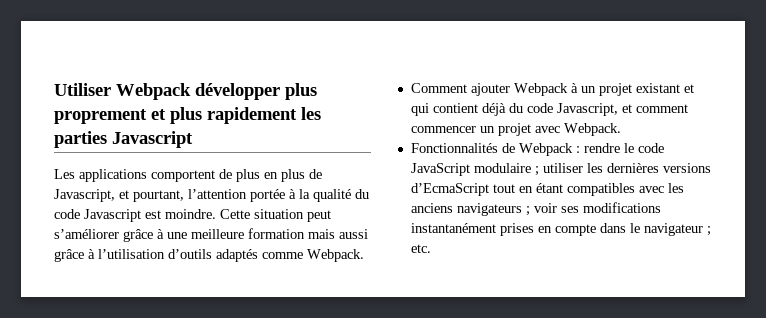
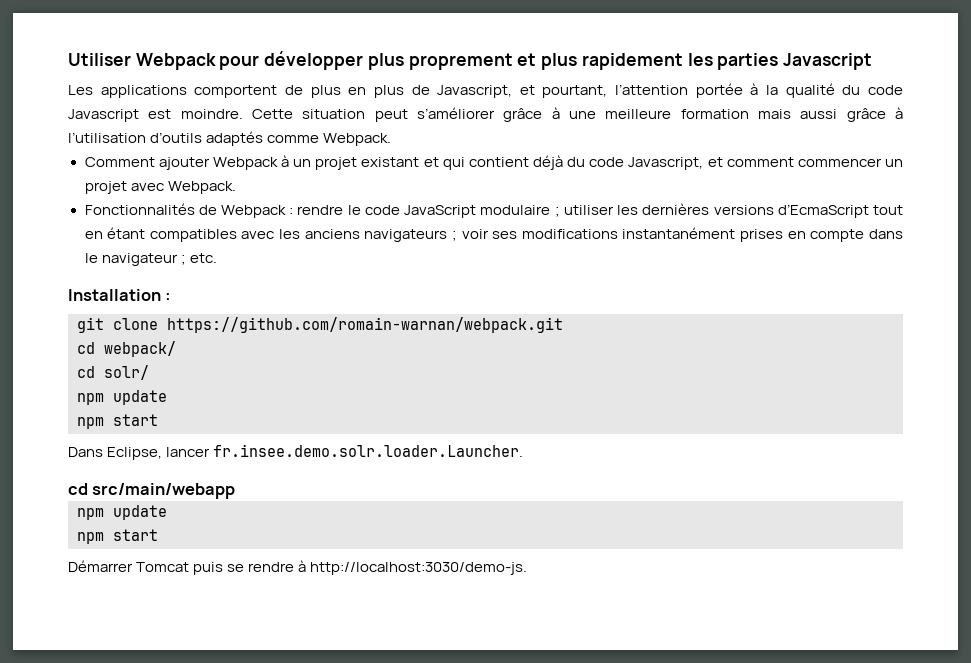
- Utiliser Webpack développer plus proprement et plus rapidement les parties Javascript
+ Utiliser Webpack pour développer plus proprement et plus rapidement les parties Javascript
+ Installation :
+ git clone https://github.com/romain-warnan/webpack.git
+ cd webpack/
+ cd solr/
+ npm update
+ npm start
+ Dans Eclipse, lancer fr.insee.demo.solr.loader.Launcher.
+ cd src/main/webapp
+ npm update
+ npm start
+ Démarrer Tomcat puis se rendre à http://localhost:3030/demo-js.

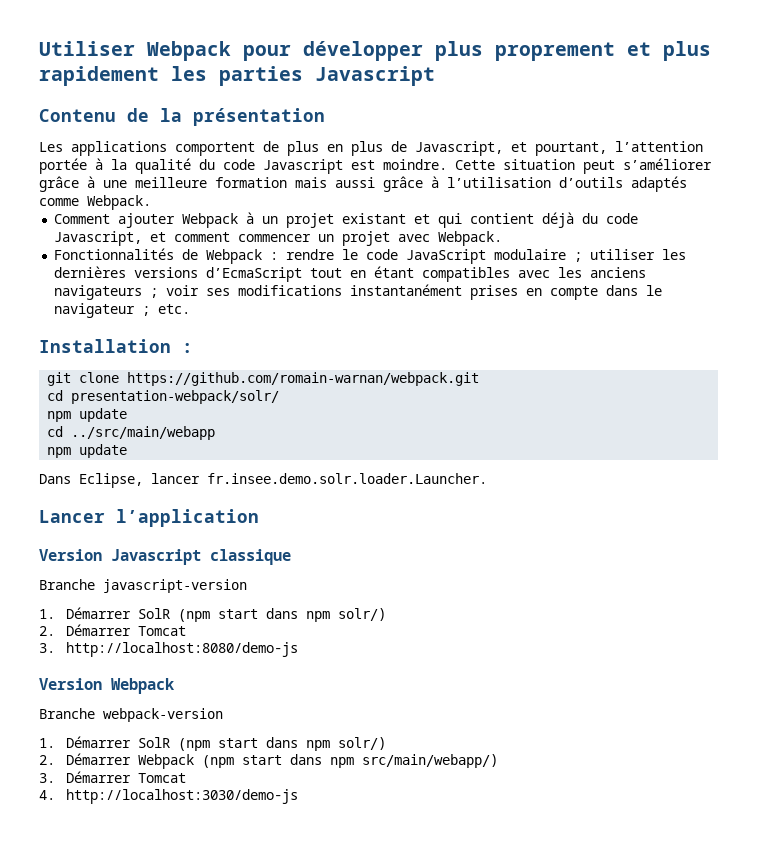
+ Contenu de la présentation
- cd webpack/
- cd solr/
+ cd presentation-webpack/solr/
  npm update
- npm start
+ cd ../src/main/webapp
+ npm update
- cd src/main/webapp
- npm update
- npm start
- Démarrer Tomcat puis se rendre à http://localhost:3030/demo-js.
+ Lancer l’application
+ Version Javascript classique
+ Branche javascript-version
+ 1. Démarrer SolR (npm start dans npm solr/)
+ 2. Démarrer Tomcat
+ 3. http://localhost:8080/demo-js
+ Version Webpack
+ Branche webpack-version
+ 1. Démarrer SolR (npm start dans npm solr/)
+ 2. Démarrer Webpack (npm start dans npm src/main/webapp/)
+ 3. Démarrer Tomcat
+ 4. http://localhost:3030/demo-js

